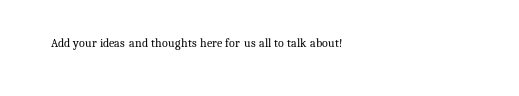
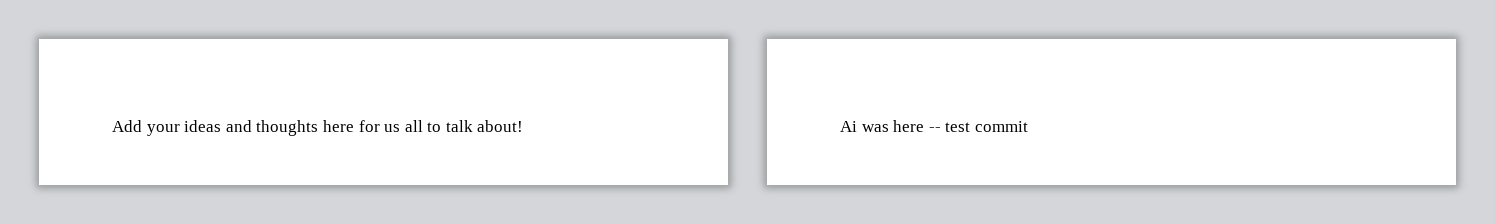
+ Ai was here -- test commit

